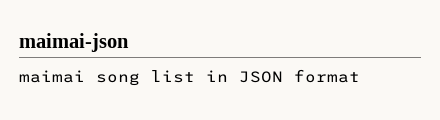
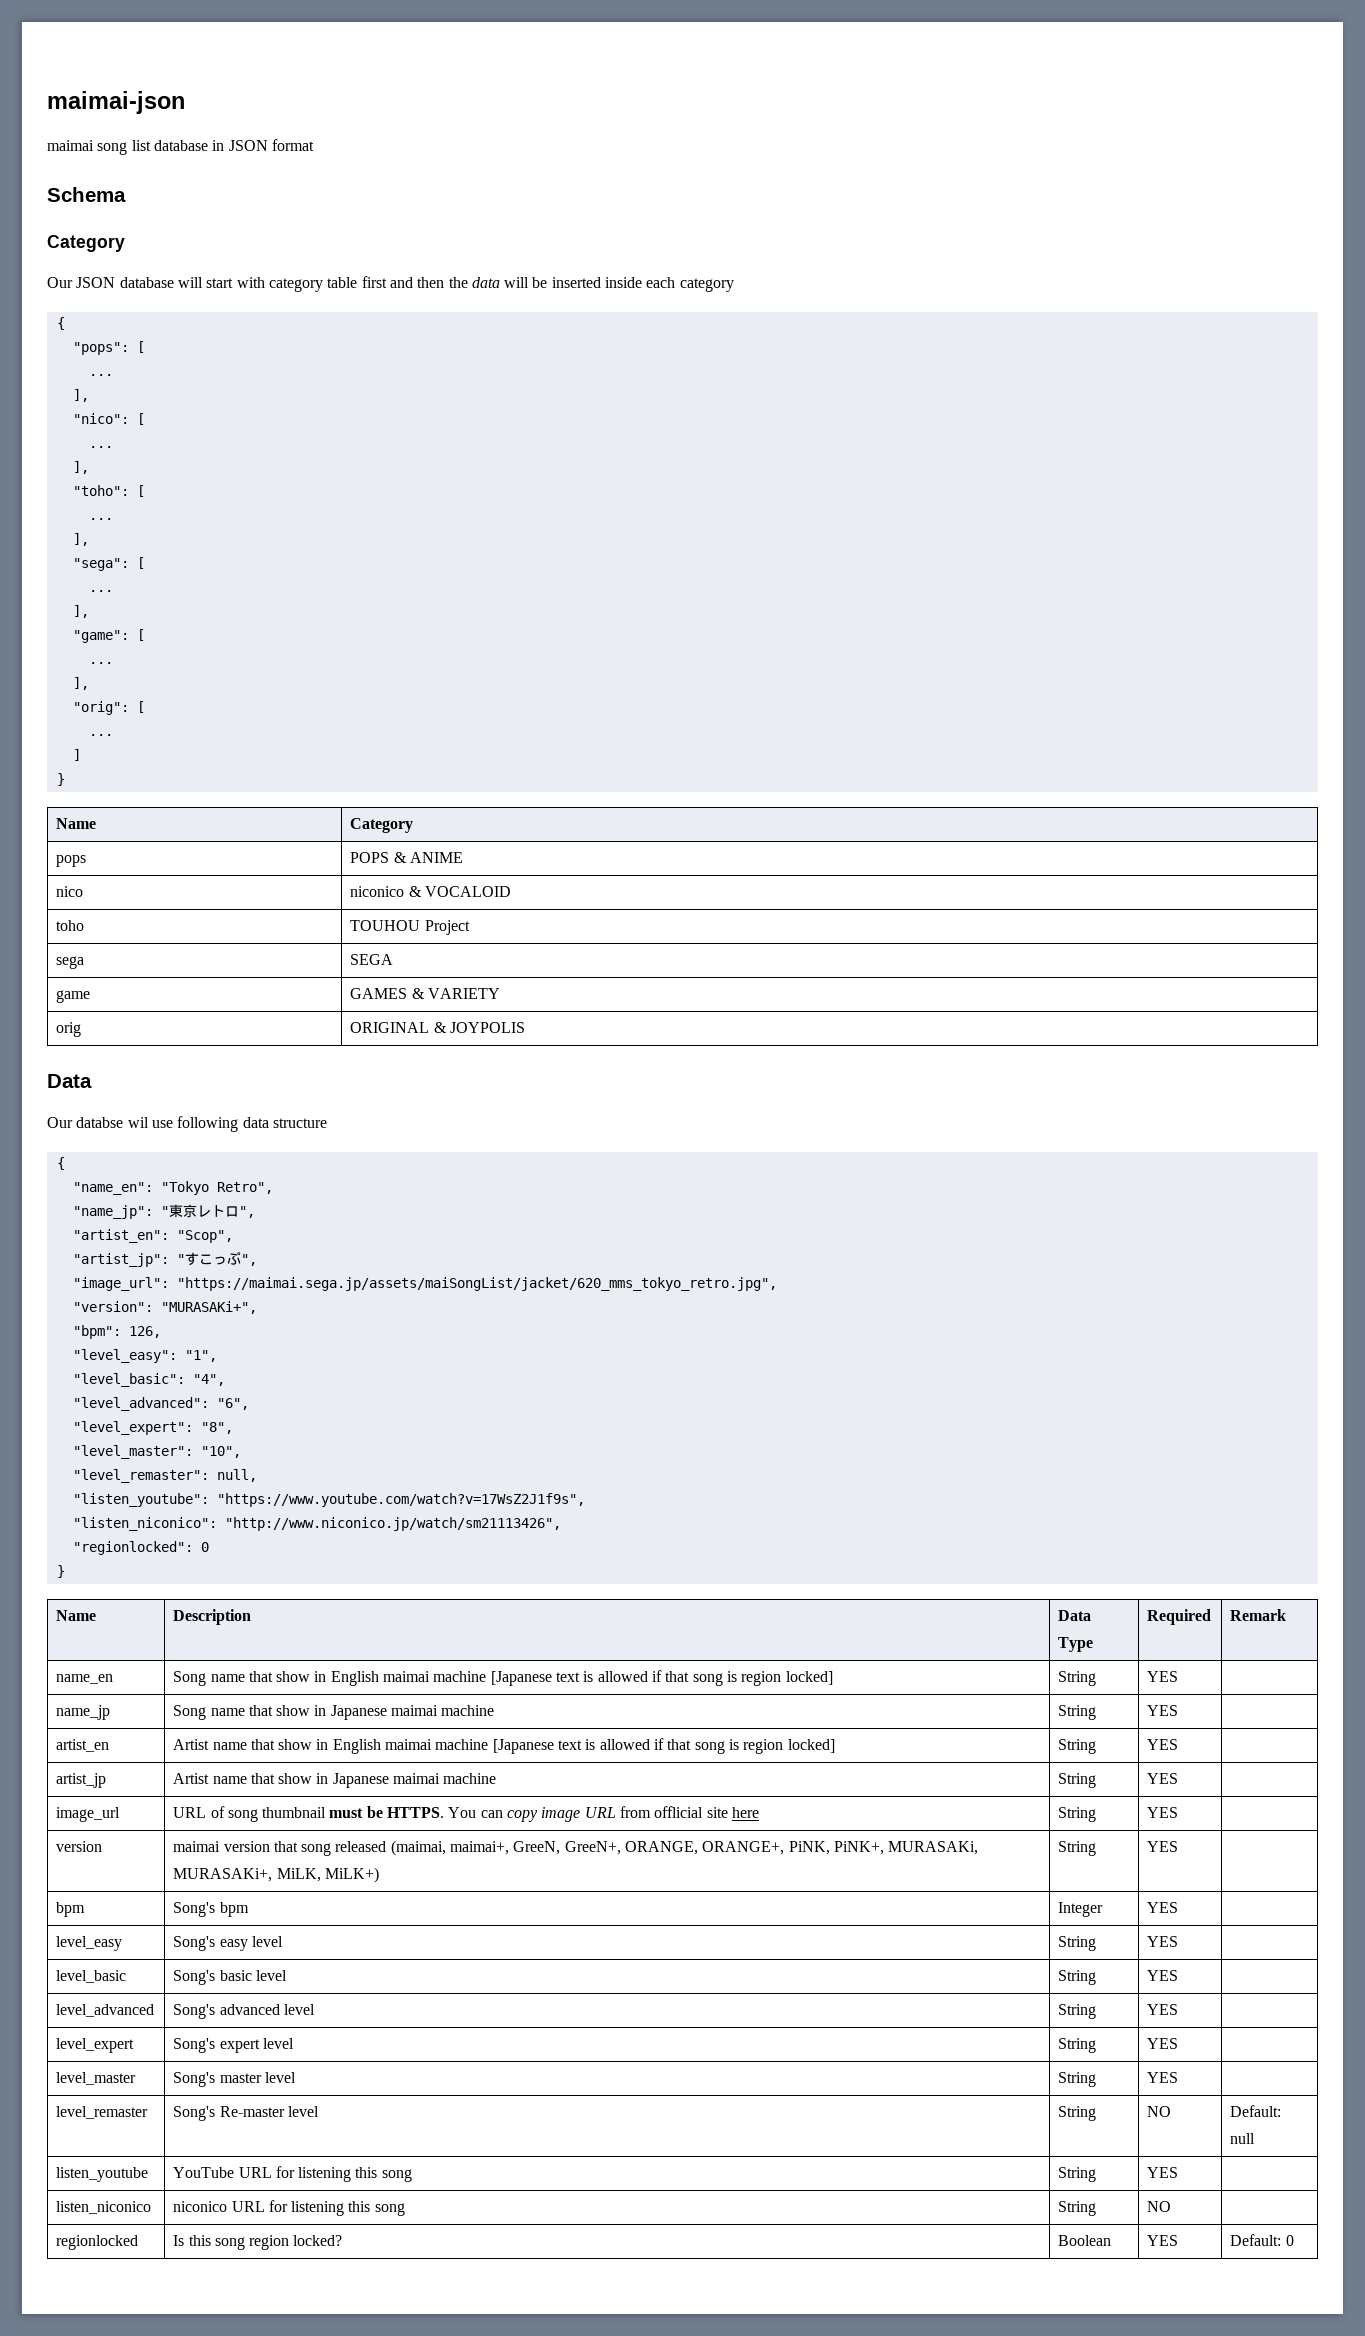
- maimai song list in JSON format
+ maimai song list database in JSON format
+ Schema
+ Category
+ Our JSON database will start with category table first and then the data will be inserted inside each category
+ {
+ "pops": [
+ ...
+ ],
+ "nico": [
+ ...
+ ],
+ "toho": [
+ ...
+ ],
+ "sega": [
+ ...
+ ],
+ "game": [
+ ...
+ ],
+ "orig": [
+ ...
+ ]
+ }
+ Name | Category
+ pops | POPS & ANIME
+ nico | niconico & VOCALOID
+ toho | TOUHOU Project
+ sega | SEGA
+ game | GAMES & VARIETY
+ orig | ORIGINAL & JOYPOLIS
+ Data
+ Our databse wil use following data structure
+ {
+ "name_en": "Tokyo Retro",
+ "name_jp": "東京レトロ",
+ "artist_en": "Scop",
+ "artist_jp": "すこっぷ",
+ "image_url": "https://maimai.sega.jp/assets/maiSongList/jacket/620_mms_tokyo_retro.jpg",
+ "version": "MURASAKi+",
+ "bpm": 126,
+ "level_easy": "1",
+ "level_basic": "4",
+ "level_advanced": "6",
+ "level_expert": "8",
+ "level_master": "10",
+ "level_remaster": null,
+ "listen_youtube": "https://www.youtube.com/watch?v=17WsZ2J1f9s",
+ "listen_niconico": "http://www.niconico.jp/watch/sm21113426",
+ "regionlocked": 0
+ }
+ Name | Description | Data Type | Required | Remark
+ name_en | Song name that show in English maimai machine [Japanese text is allowed if that song is region locked] | String | YES |
+ name_jp | Song name that show in Japanese maimai machine | String | YES |
+ artist_en | Artist name that show in English maimai machine [Japanese text is allowed if that song is region locked] | String | YES |
+ artist_jp | Artist name that show in Japanese maimai machine | String | YES |
+ image_url | URL of song thumbnail must be HTTPS. You can copy image URL from offlicial site here | String | YES |
+ version | maimai version that song released (maimai, maimai+, GreeN, GreeN+, ORANGE, ORANGE+, PiNK, PiNK+, MURASAKi, MURASAKi+, MiLK, MiLK+) | String | YES |
+ bpm | Song's bpm | Integer | YES |
+ level_easy | Song's easy level | String | YES |
+ level_basic | Song's basic level | String | YES |
+ level_advanced | Song's advanced level | String | YES |
+ level_expert | Song's expert level | String | YES |
+ level_master | Song's master level | String | YES |
+ level_remaster | Song's Re-master level | String | NO | Default: null
+ listen_youtube | YouTube URL for listening this song | String | YES |
+ listen_niconico | niconico URL for listening this song | String | NO |
+ regionlocked | Is this song region locked? | Boolean | YES | Default: 0

